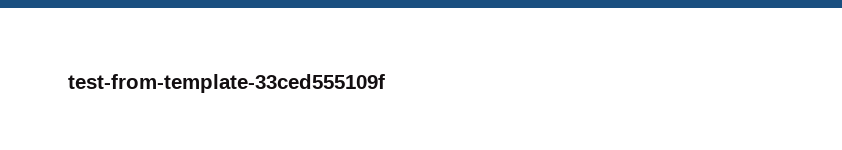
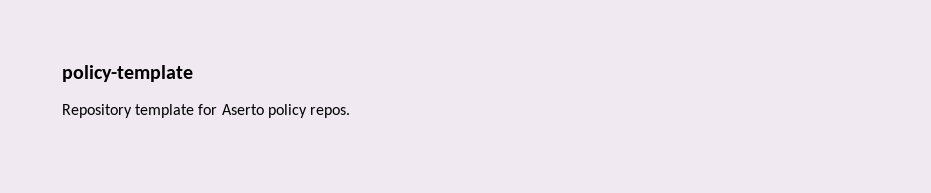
- test-from-template-33ced555109f
+ policy-template
+ Repository template for Aserto policy repos.

